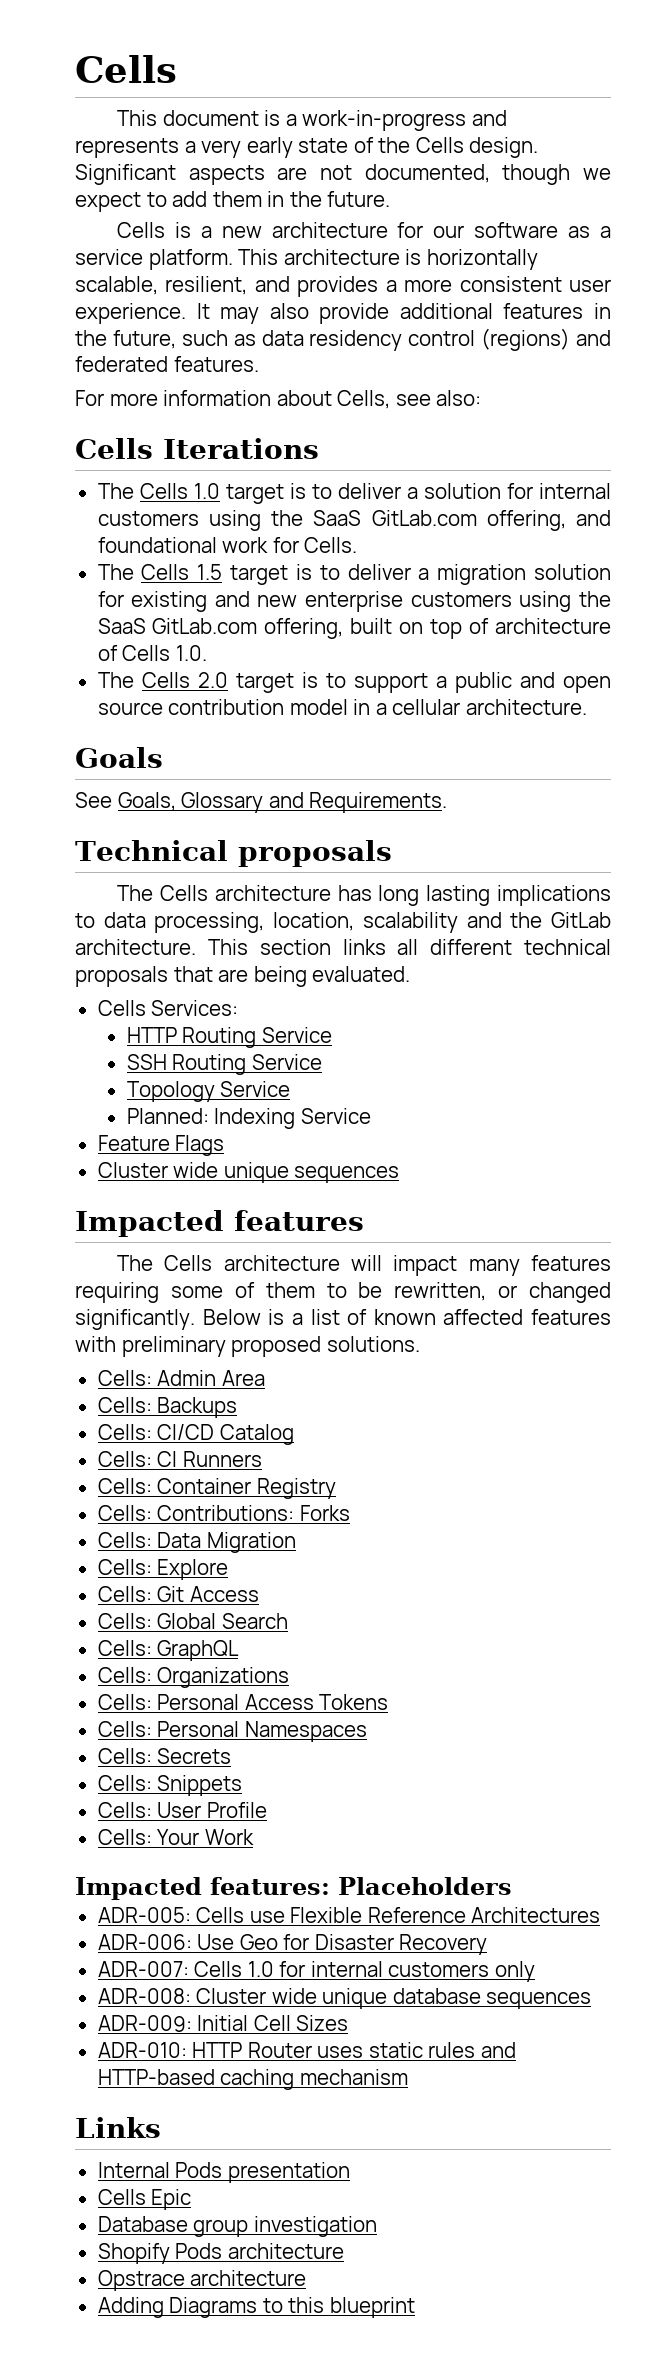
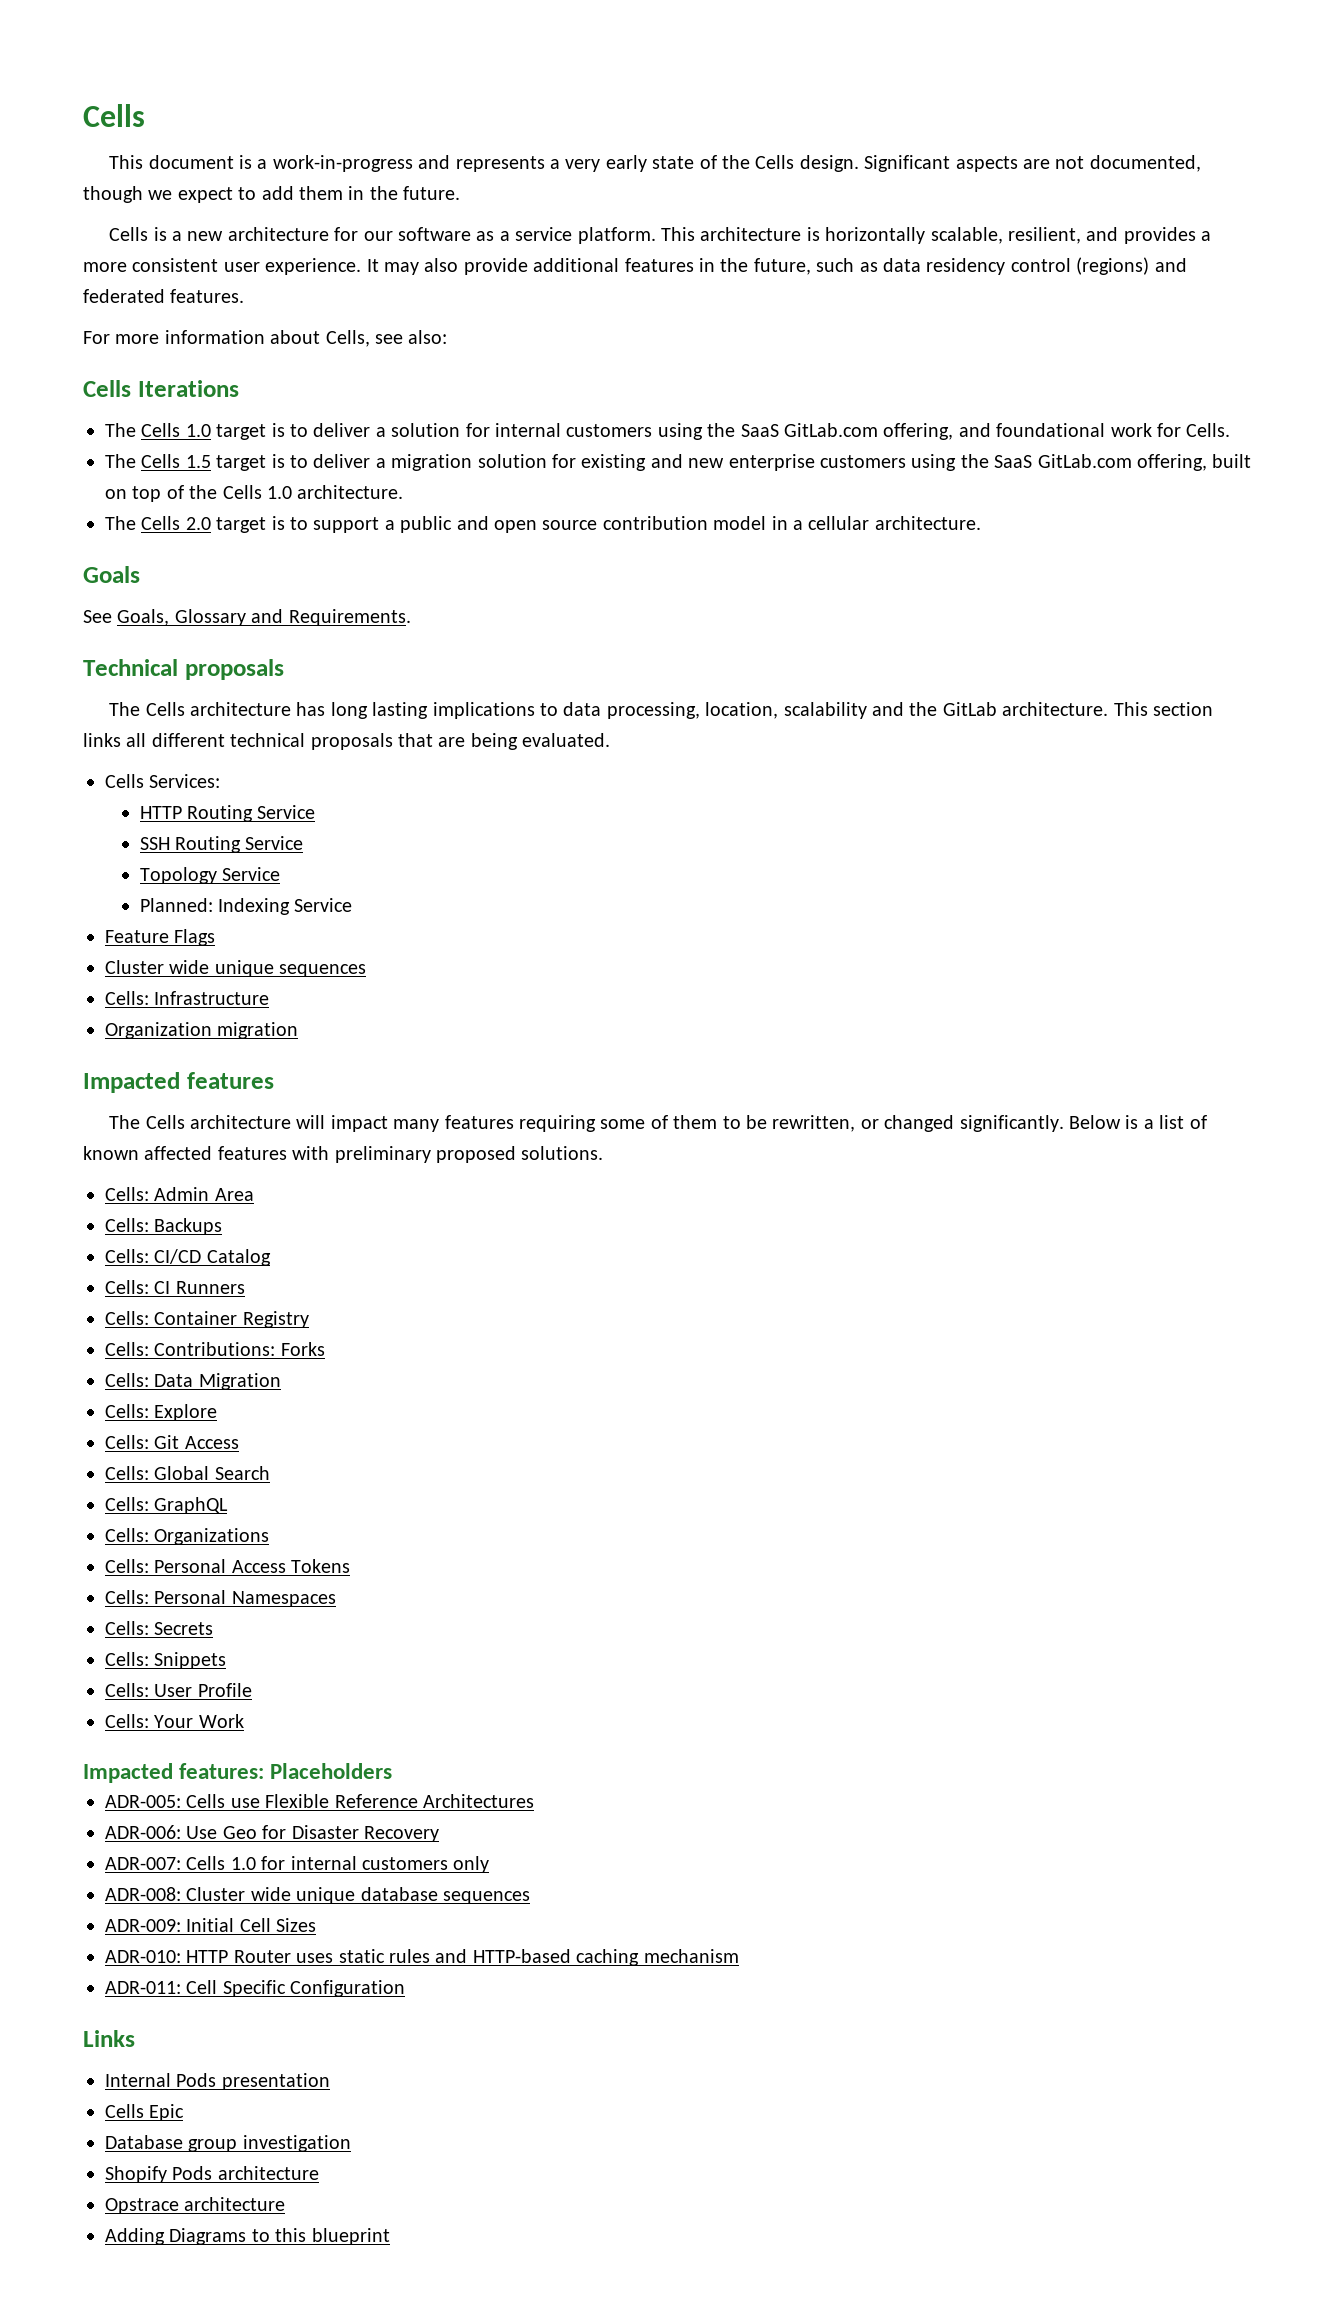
- The Cells 1.5 target is to deliver a migration solution for existing and new enterprise customers using the SaaS GitLab.com offering, built on top of architecture of Cells 1.0.
+ The Cells 1.5 target is to deliver a migration solution for existing and new enterprise customers using the SaaS GitLab.com offering, built on top of the Cells 1.0 architecture.
+ Cells: Infrastructure
+ Organization migration
+ ADR-011: Cell Specific Configuration

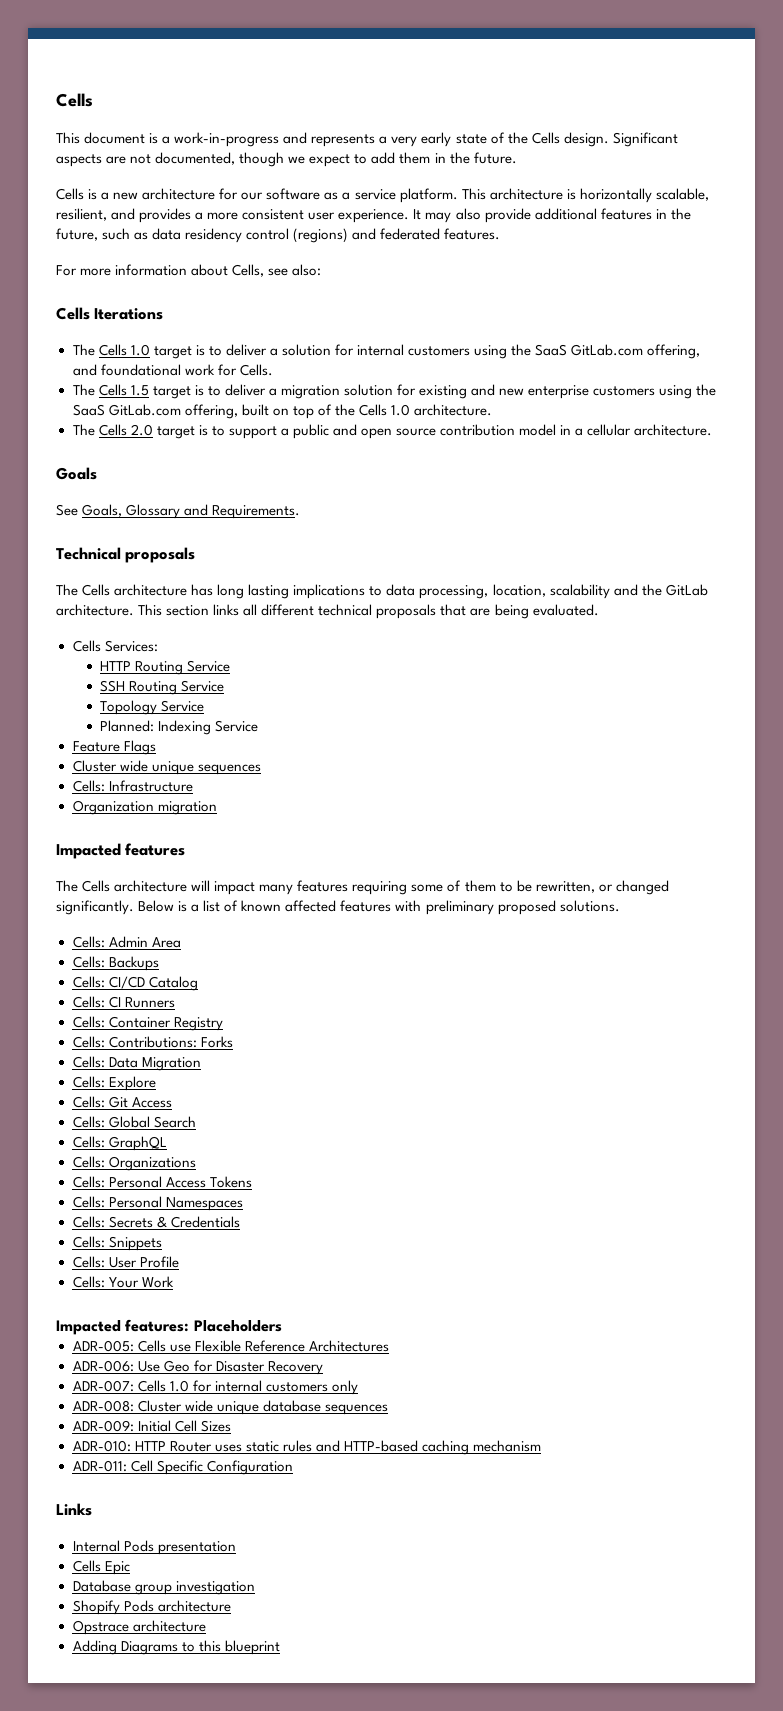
- Cells: Secrets
+ Cells: Secrets & Credentials

